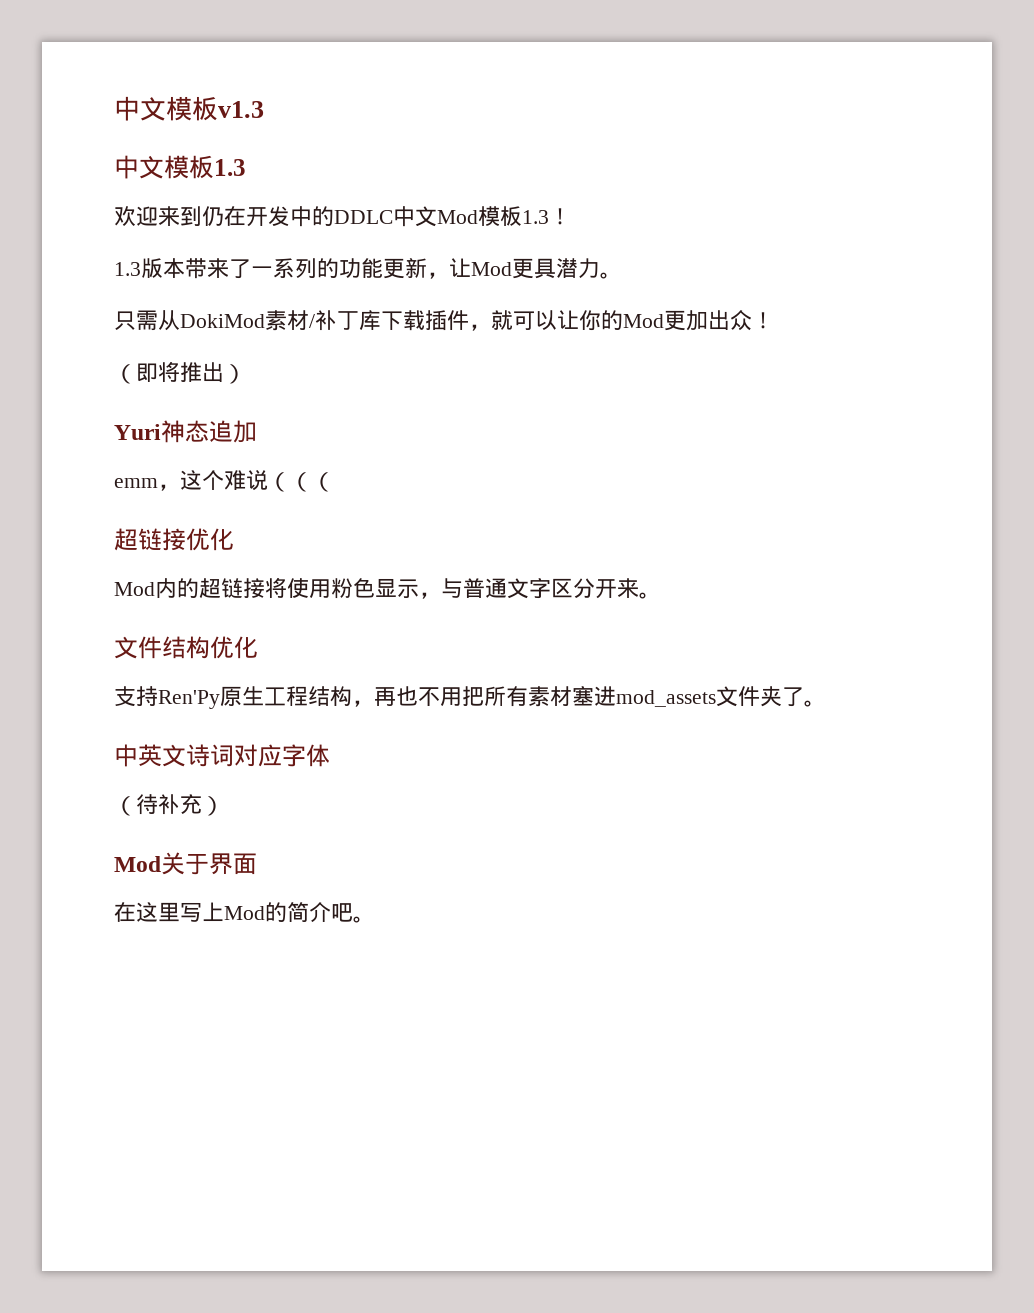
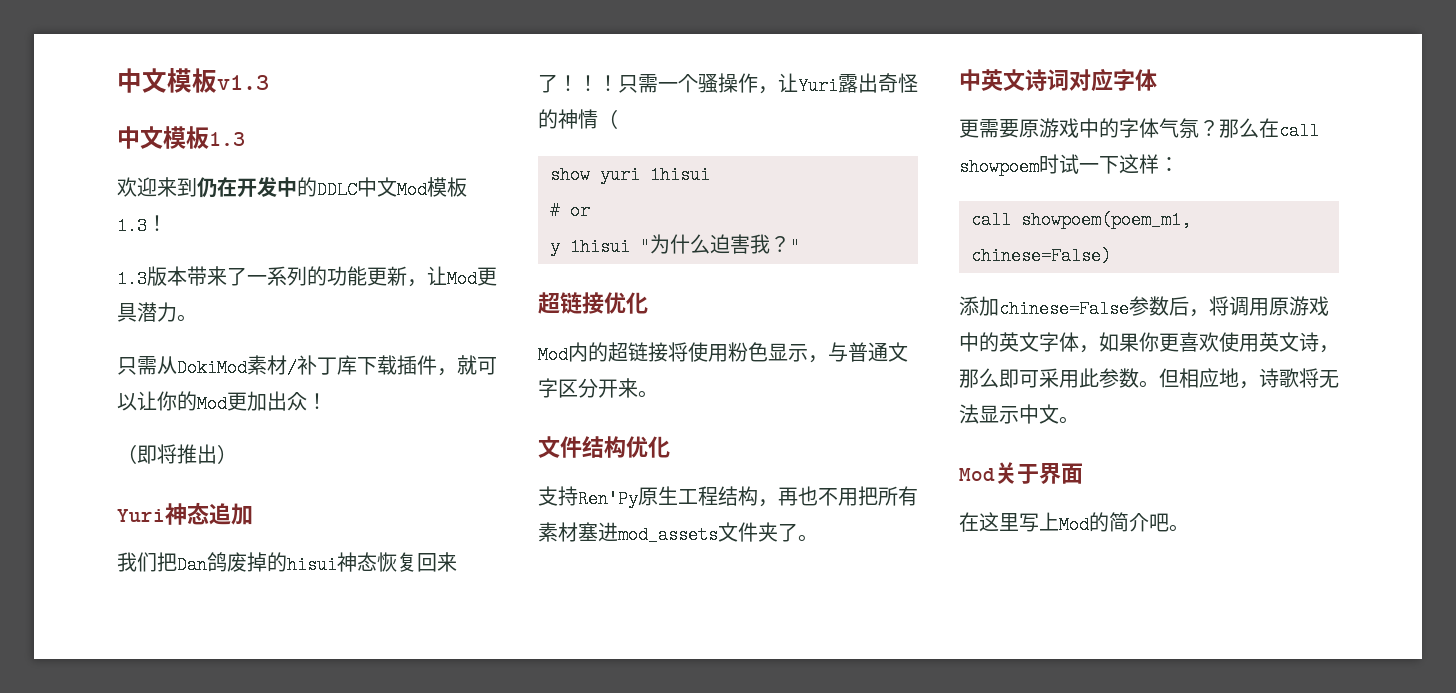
- emm，这个难说（（（
+ 我们把Dan鸽废掉的hisui神态恢复回来了！！！只需一个骚操作，让Yuri露出奇怪的神情（
+ show yuri 1hisui
+ # or
+ y 1hisui "为什么迫害我？"
- （待补充）
+ 更需要原游戏中的字体气氛？那么在call showpoem时试一下这样：
+ call showpoem(poem_m1, chinese=False)
+ 添加chinese=False参数后，将调用原游戏中的英文字体，如果你更喜欢使用英文诗，那么即可采用此参数。但相应地，诗歌将无法显示中文。

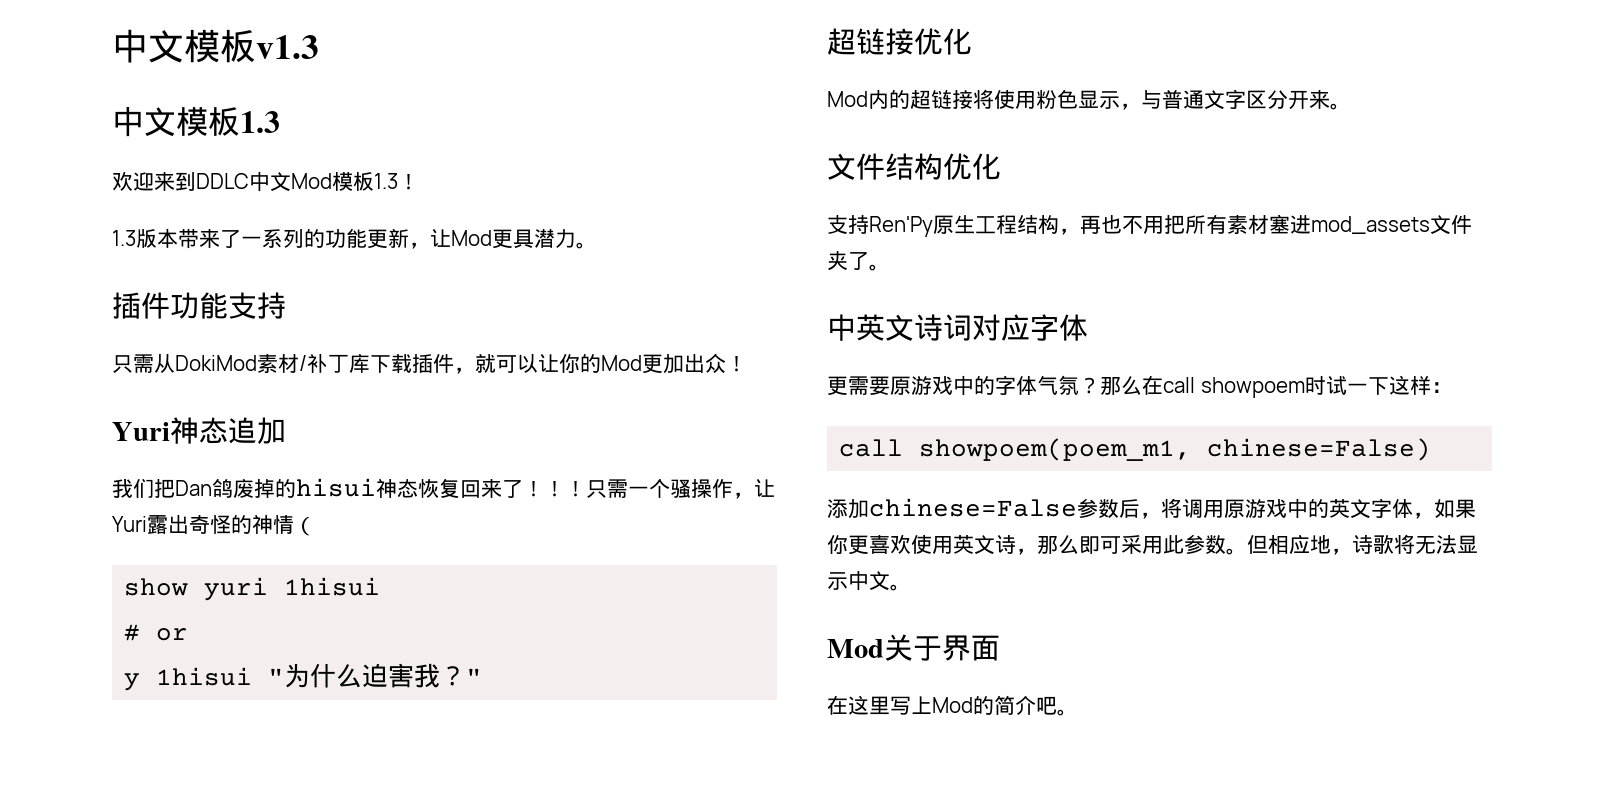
- 欢迎来到仍在开发中的DDLC中文Mod模板1.3！
+ 欢迎来到DDLC中文Mod模板1.3！
+ 插件功能支持
- （即将推出）

